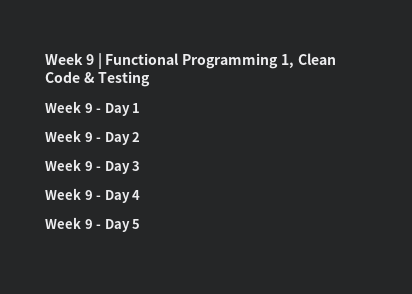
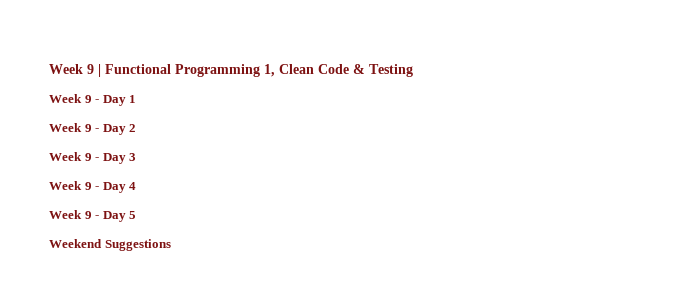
+ Weekend Suggestions

